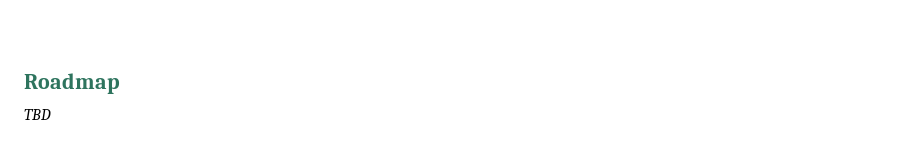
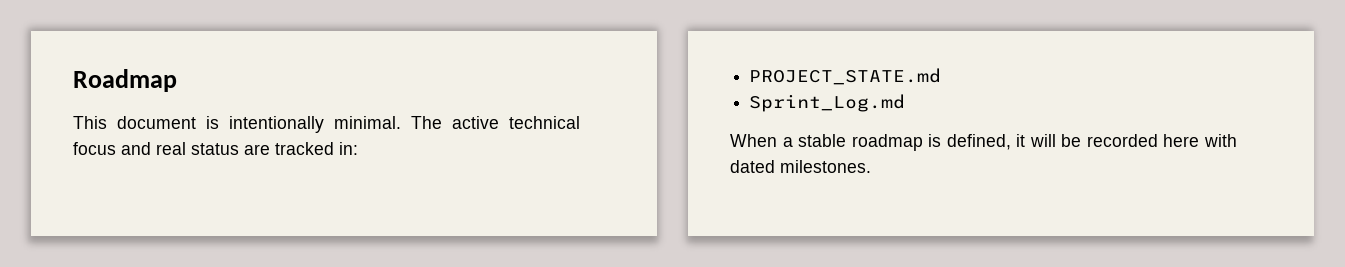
- TBD
+ This document is intentionally minimal. The active technical focus and real status are tracked in:
+ PROJECT_STATE.md
+ Sprint_Log.md
+ When a stable roadmap is defined, it will be recorded here with dated milestones.

